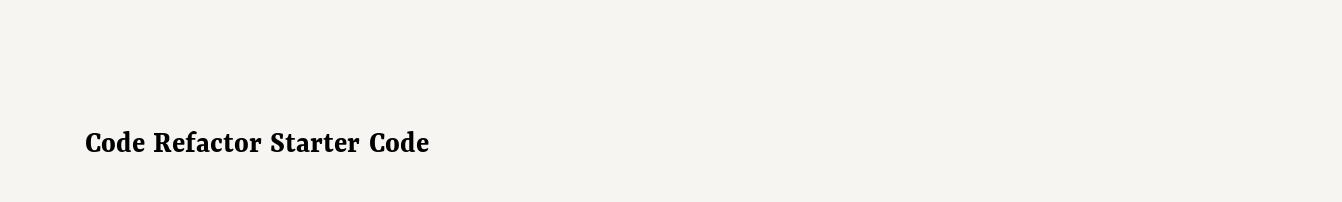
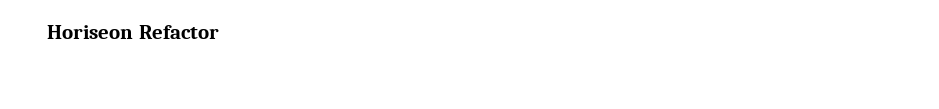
- Code Refactor Starter Code
+ Horiseon Refactor

